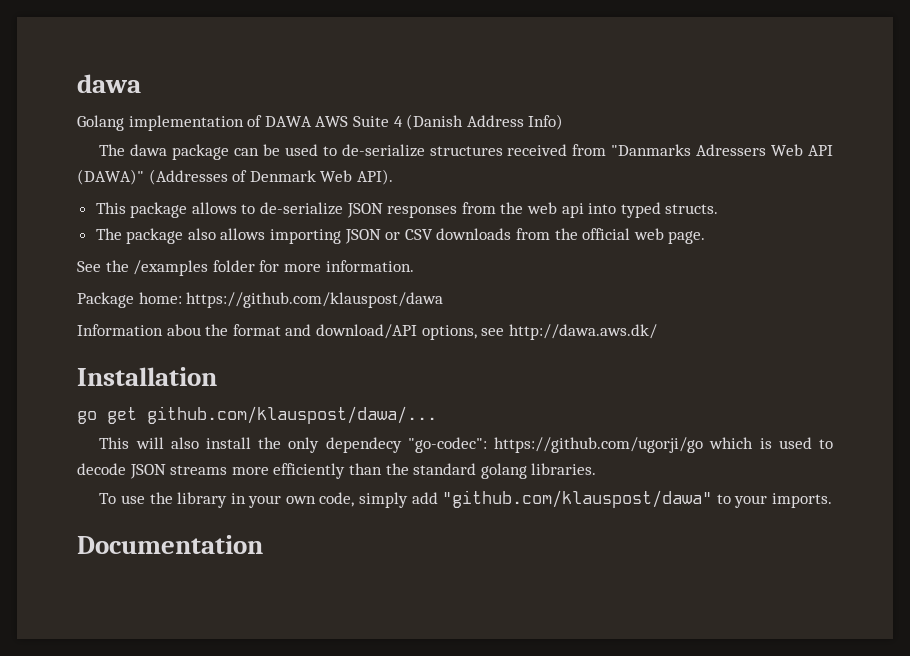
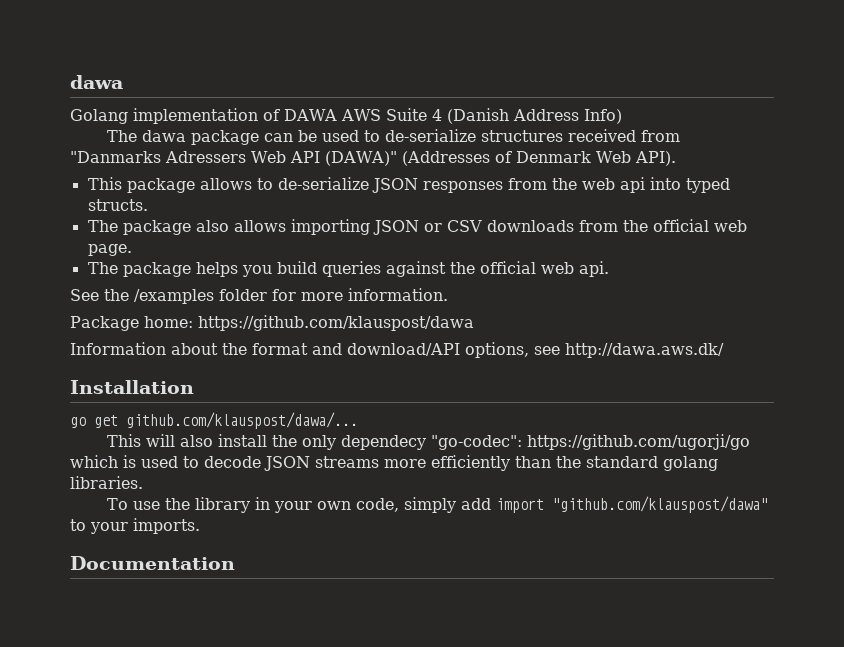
+ The package helps you build queries against the official web api.
- Information abou the format and download/API options, see http://dawa.aws.dk/
+ Information about the format and download/API options, see http://dawa.aws.dk/
- To use the library in your own code, simply add "github.com/klauspost/dawa" to your imports.
+ To use the library in your own code, simply add import "github.com/klauspost/dawa" to your imports.

